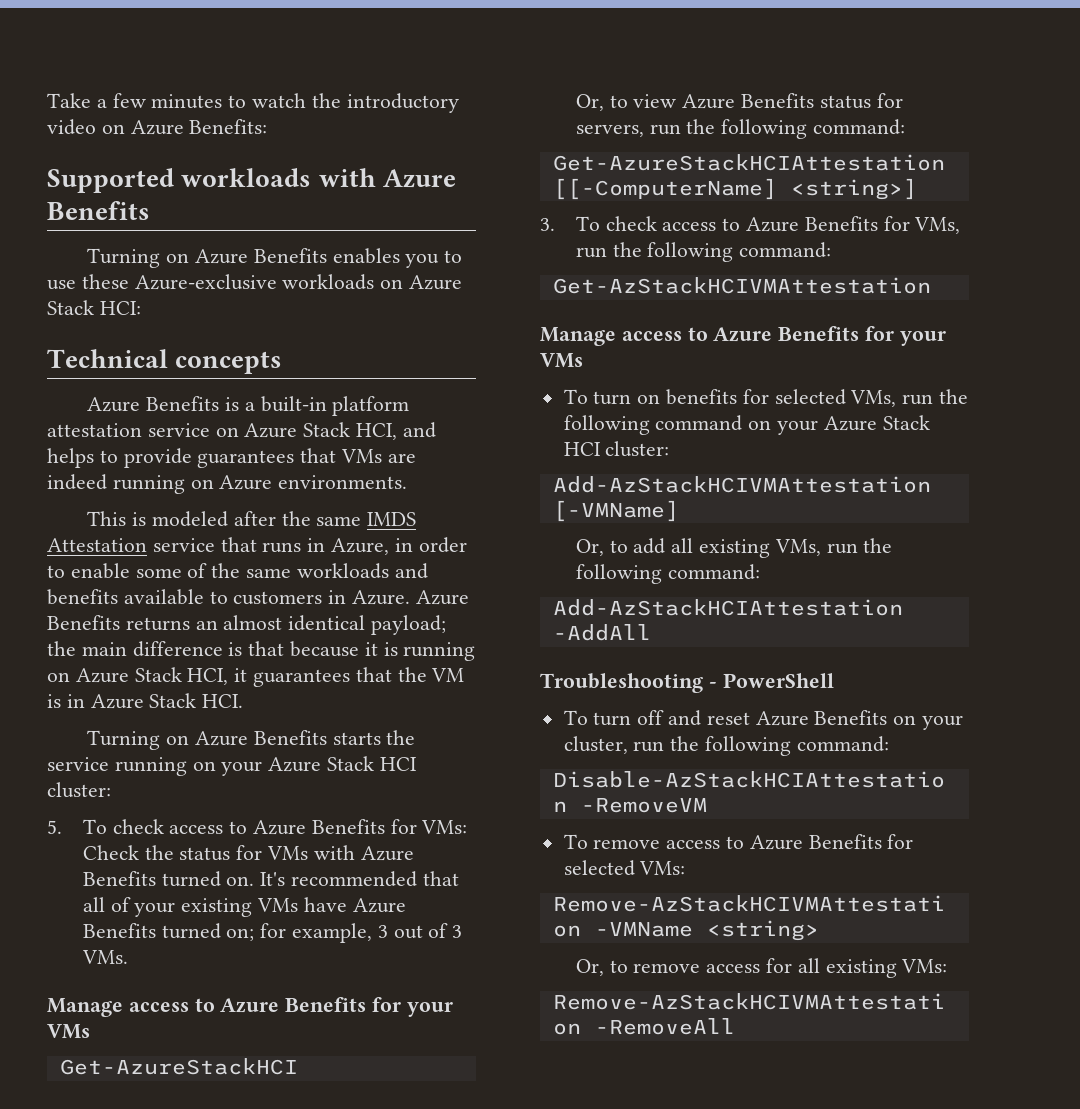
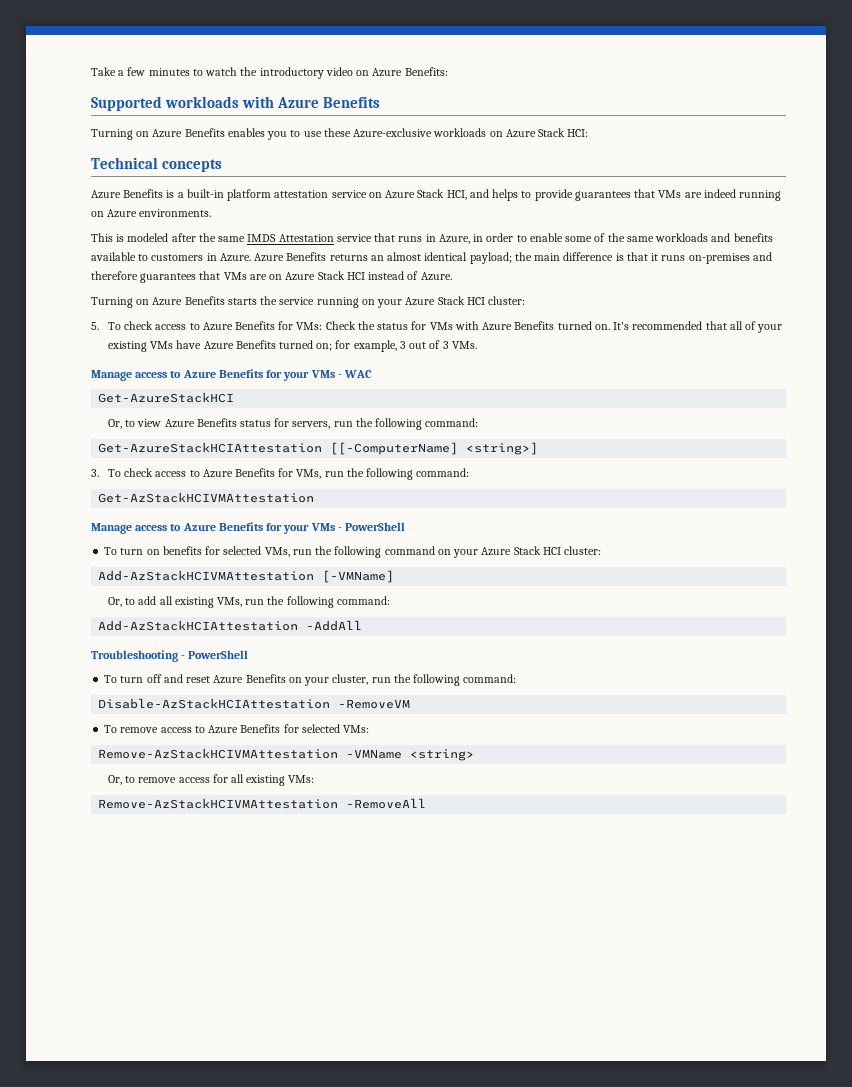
- Azure Benefits returns an almost identical payload; the main difference is that because it is running on Azure Stack HCI, it guarantees that the VM is in Azure Stack HCI.
+ Azure Benefits returns an almost identical payload; the main difference is that it runs on-premises and therefore guarantees that VMs are on Azure Stack HCI instead of Azure.
  It's recommended that all of your existing VMs have Azure Benefits turned on; for example, 3 out of 3 VMs.
- Manage access to Azure Benefits for your VMs
+ Manage access to Azure Benefits for your VMs - WAC
  Get-AzStackHCIVMAttestation
- Manage access to Azure Benefits for your VMs
+ Manage access to Azure Benefits for your VMs - PowerShell

